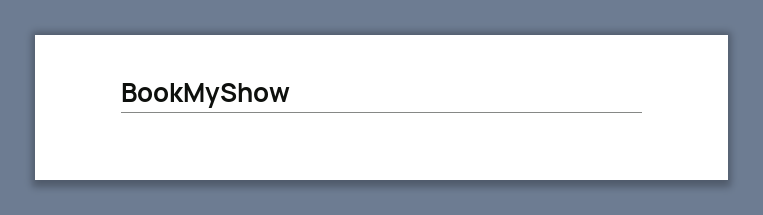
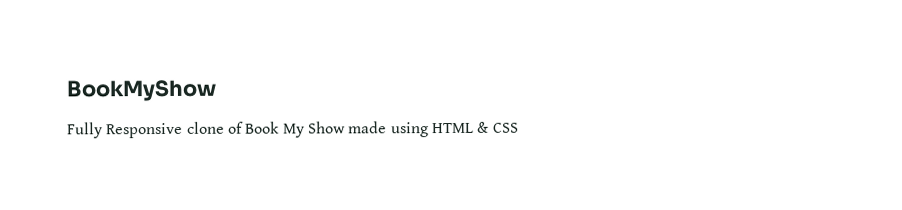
+ Fully Responsive clone of Book My Show made using HTML & CSS

